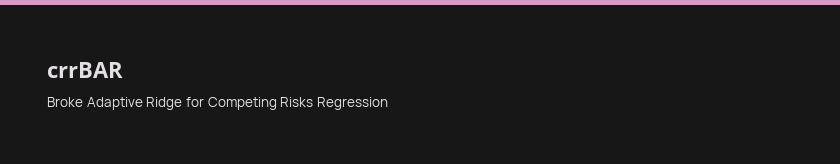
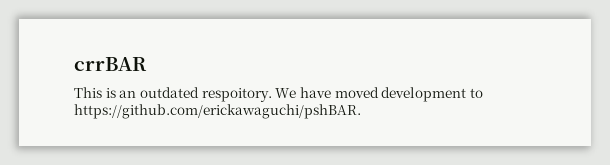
- Broke Adaptive Ridge for Competing Risks Regression
+ This is an outdated respoitory. We have moved development to https://github.com/erickawaguchi/pshBAR.

